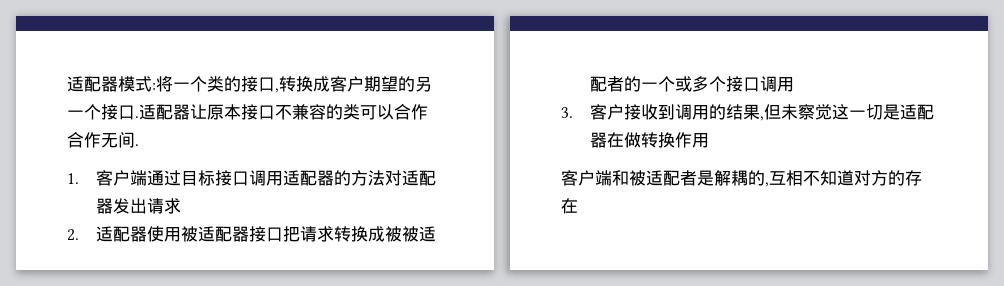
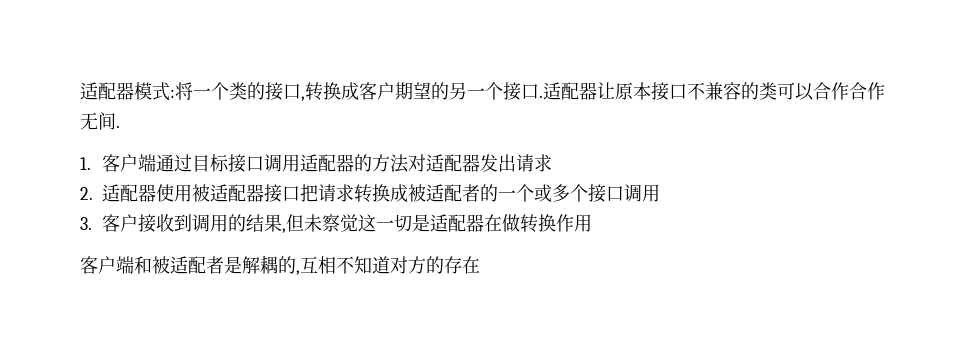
- 2.适配器使用被适配器接口把请求转换成被被适配者的一个或多个接口调用
+ 2.适配器使用被适配器接口把请求转换成被适配者的一个或多个接口调用

